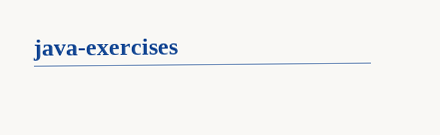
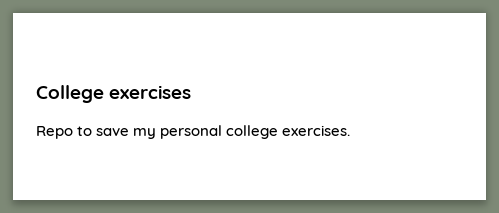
- java-exercises
+ College exercises
+ Repo to save my personal college exercises.

